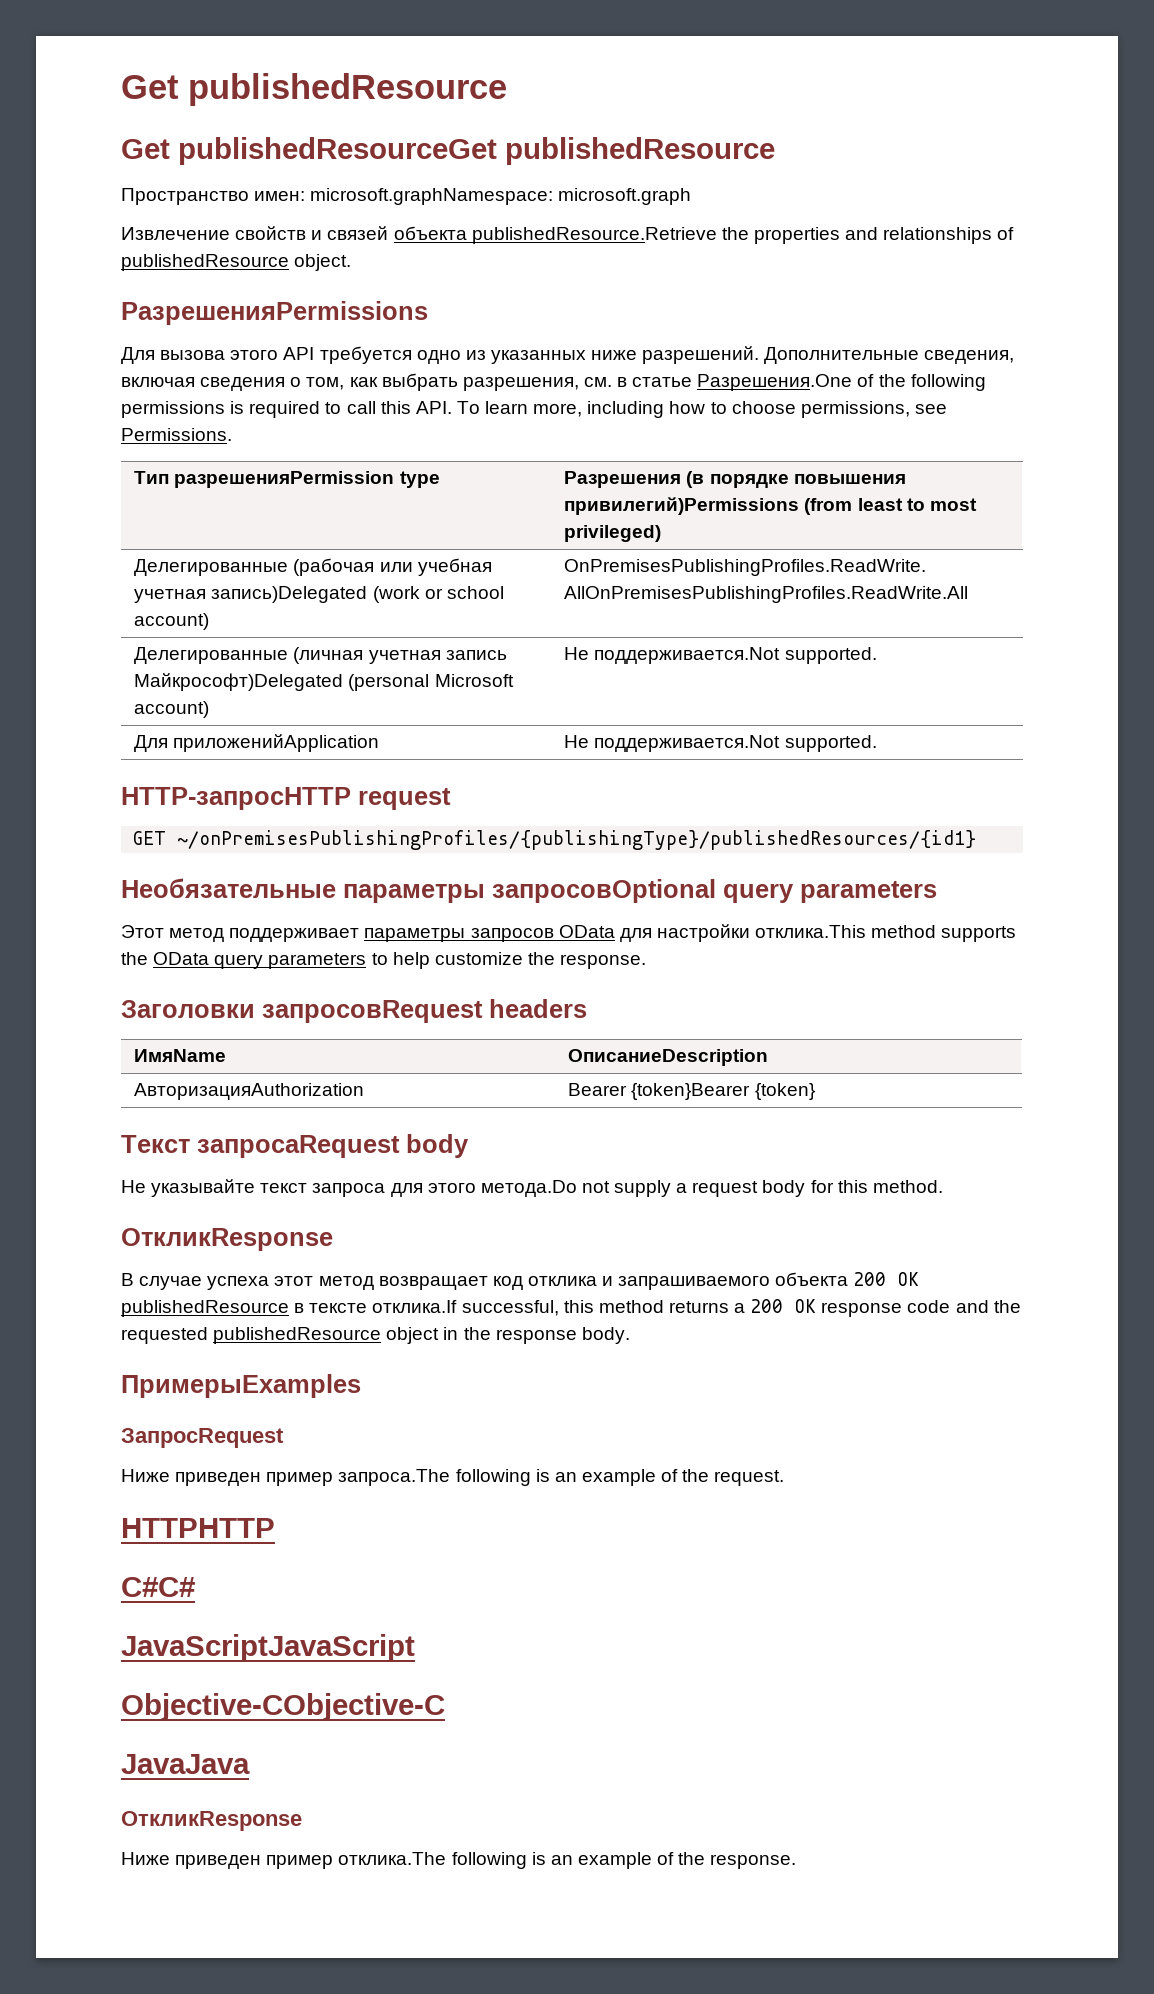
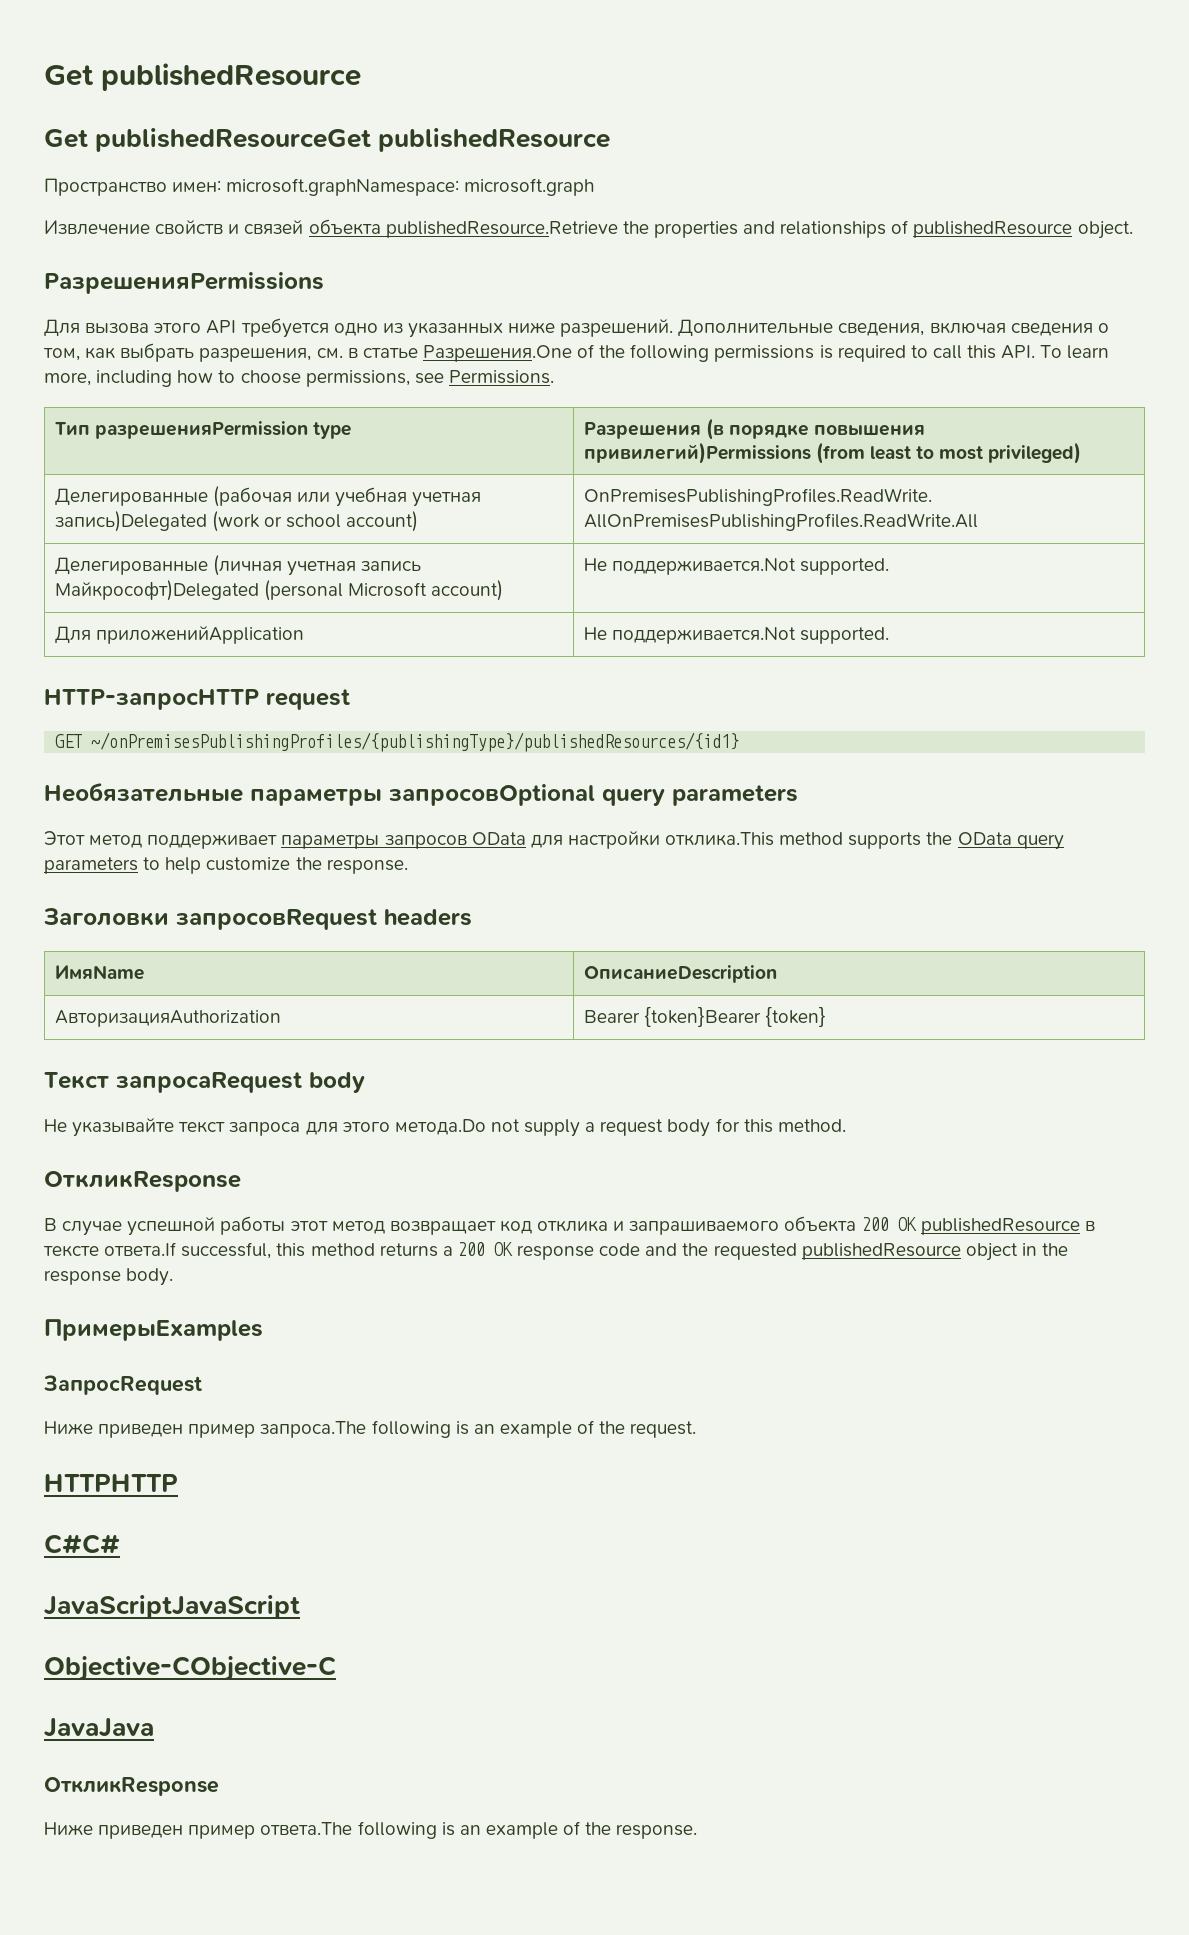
- В случае успеха этот метод возвращает код отклика и запрашиваемого объекта 200 OK publishedResource в тексте отклика.If successful, this method returns a 200 OK response code and the requested publishedResource object in the response body.
+ В случае успешной работы этот метод возвращает код отклика и запрашиваемого объекта 200 OK publishedResource в тексте ответа.If successful, this method returns a 200 OK response code and the requested publishedResource object in the response body.
- Ниже приведен пример отклика.The following is an example of the response.
+ Ниже приведен пример ответа.The following is an example of the response.

